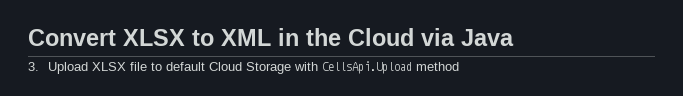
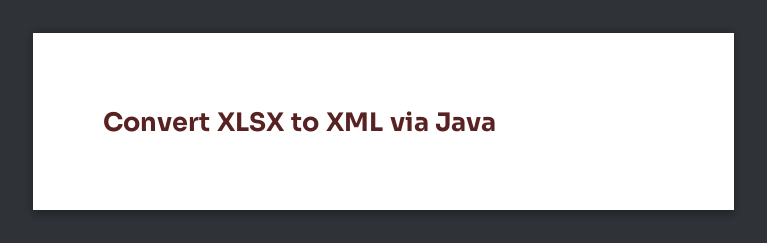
- Convert XLSX to XML in the Cloud via Java
+ Convert XLSX to XML via Java
- 3. Upload XLSX file to default Cloud Storage with CellsApi.Upload method

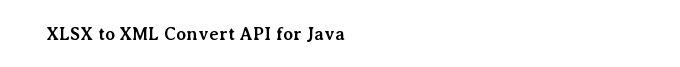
- Convert XLSX to XML via Java
+ XLSX to XML Convert API for Java

